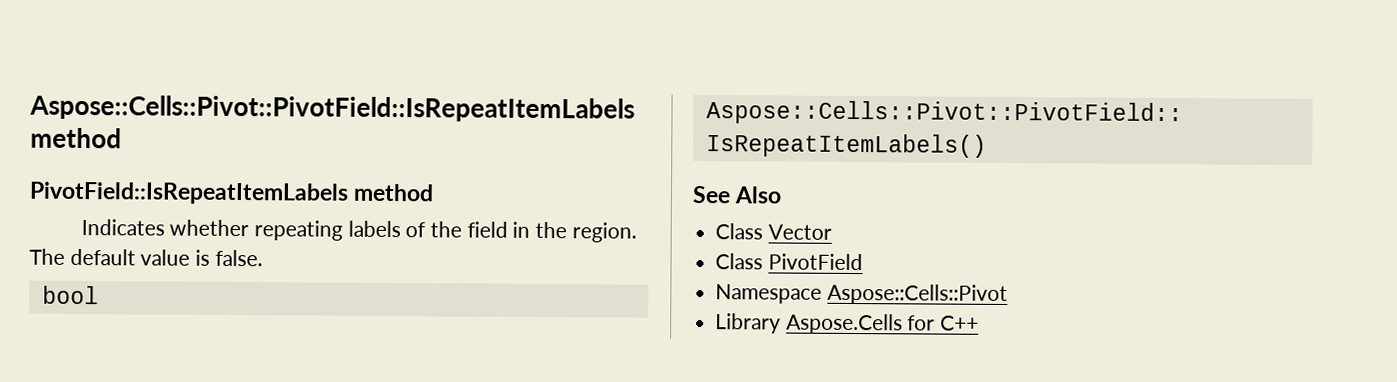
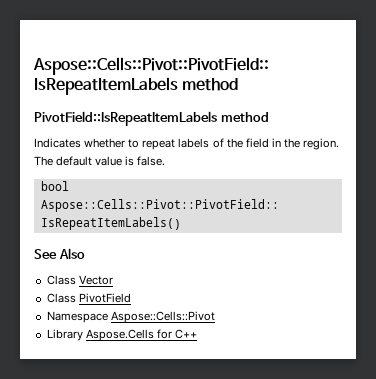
- Indicates whether repeating labels of the field in the region.
+ Indicates whether to repeat labels of the field in the region.

